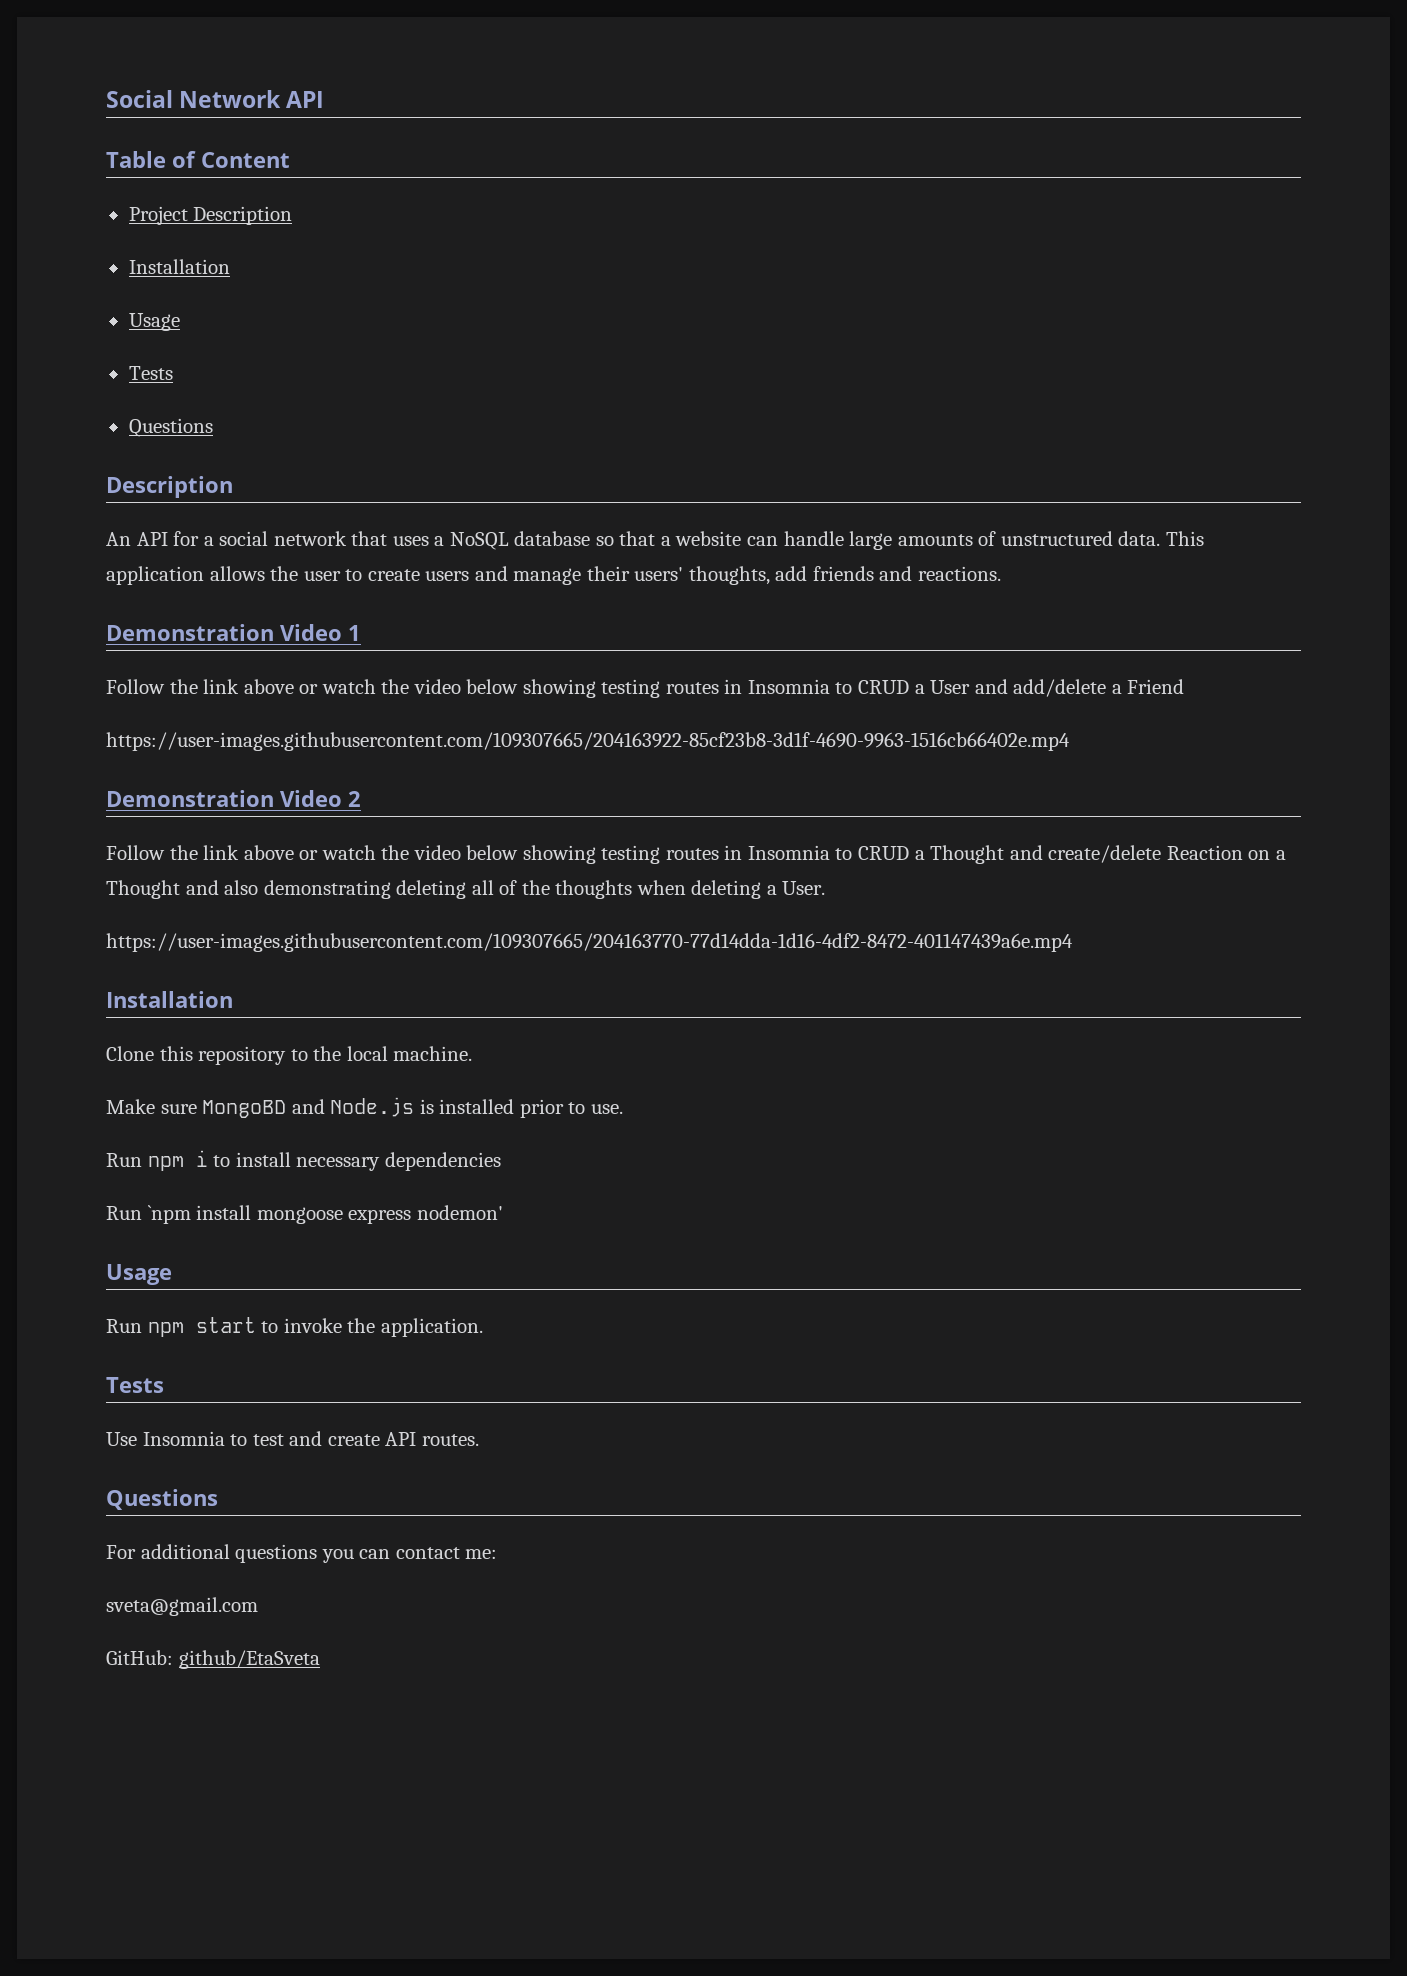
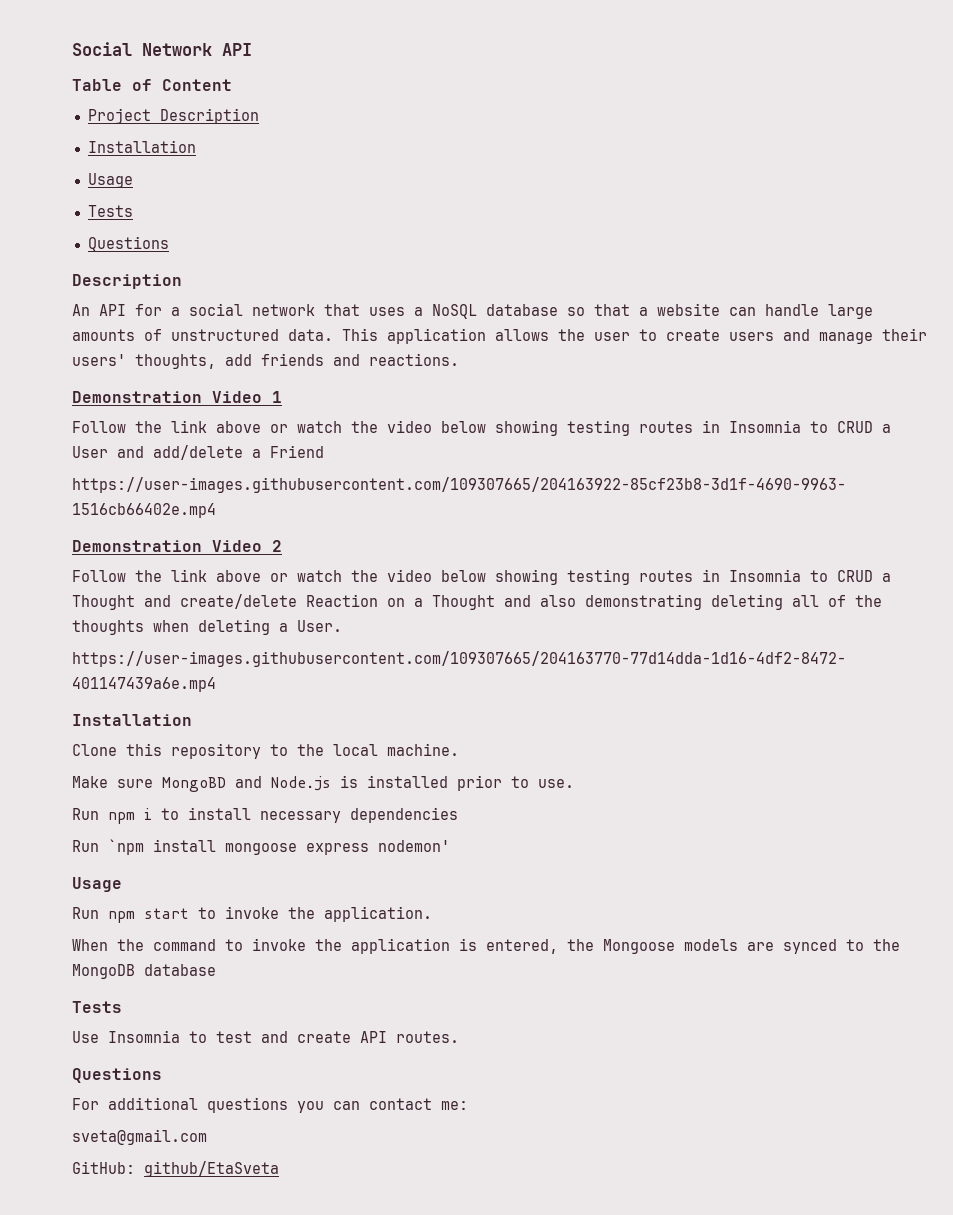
+ When the command to invoke the application is entered, the Mongoose models are synced to the MongoDB database

